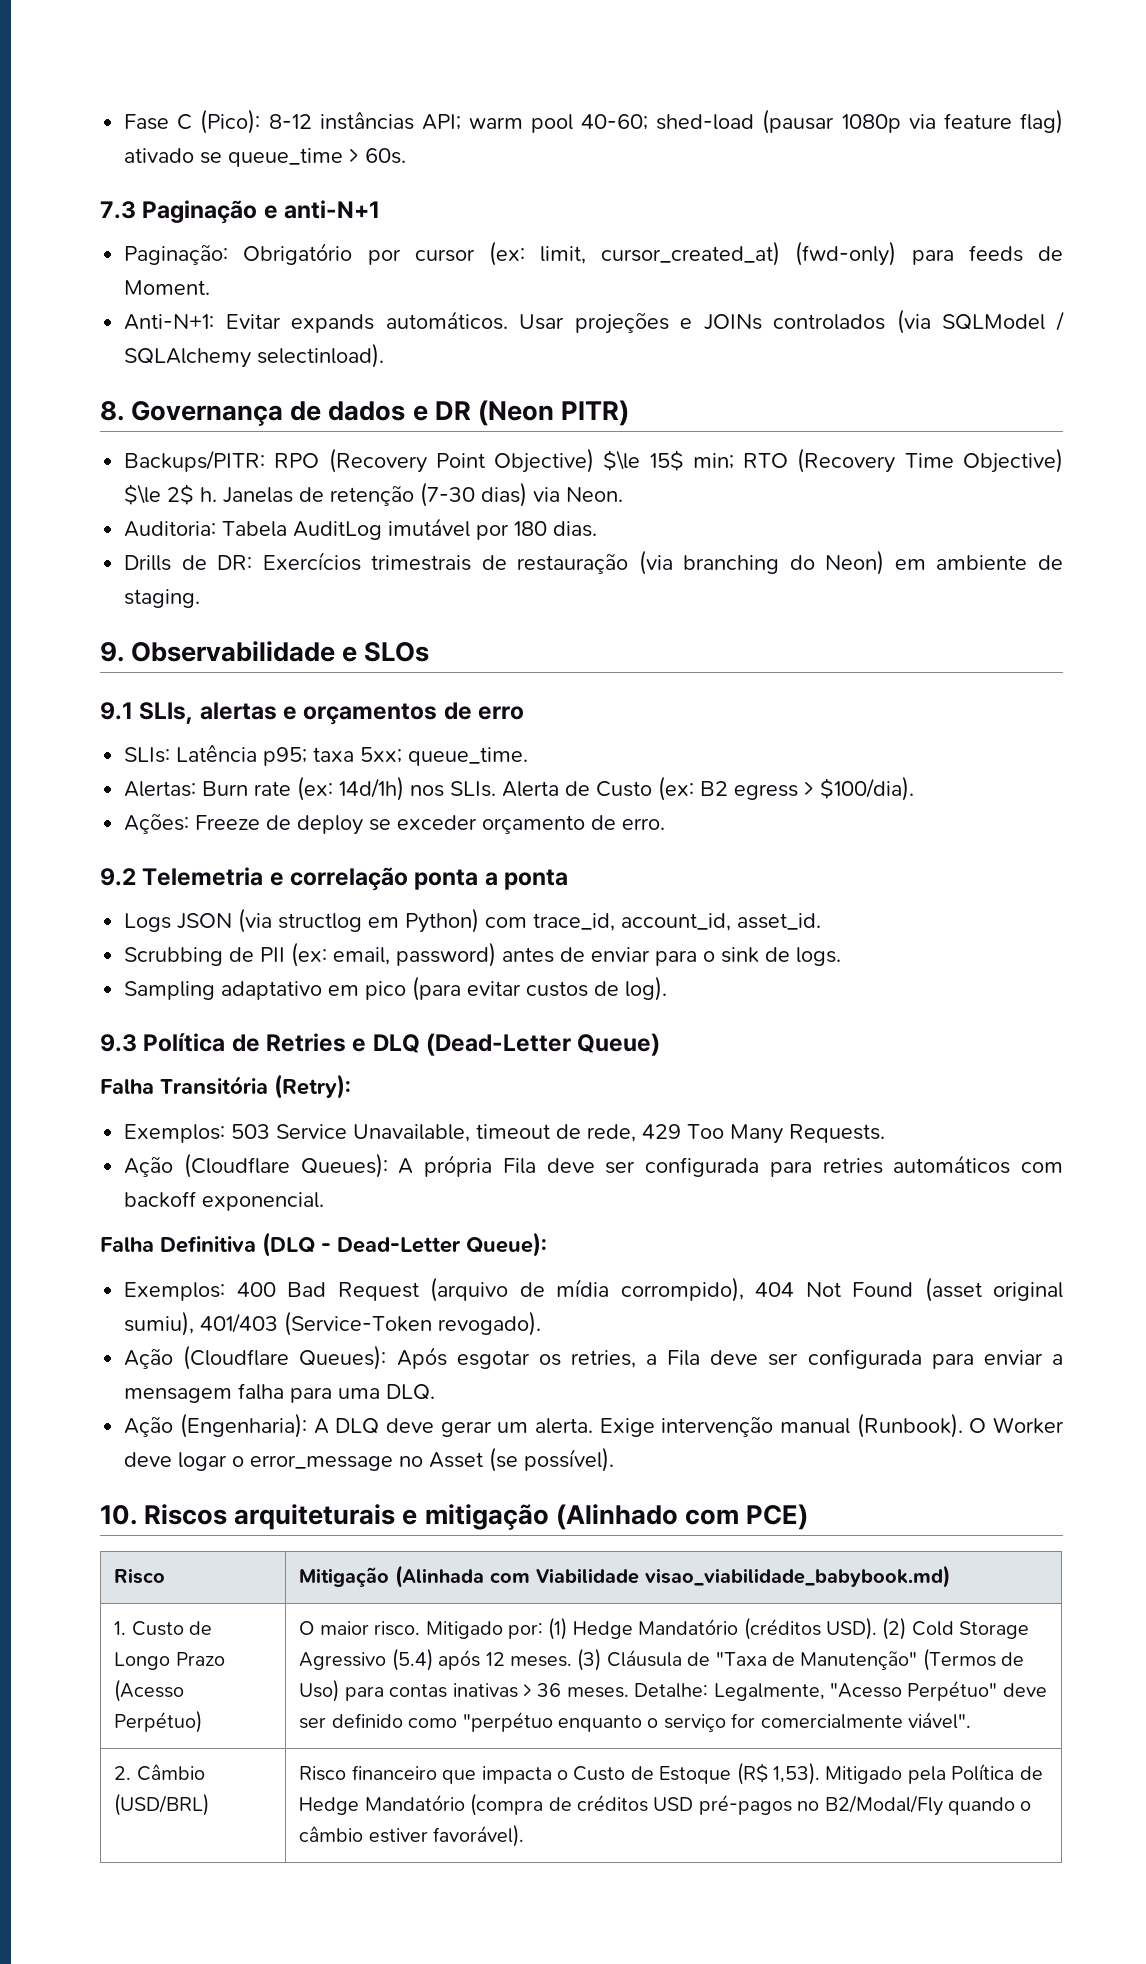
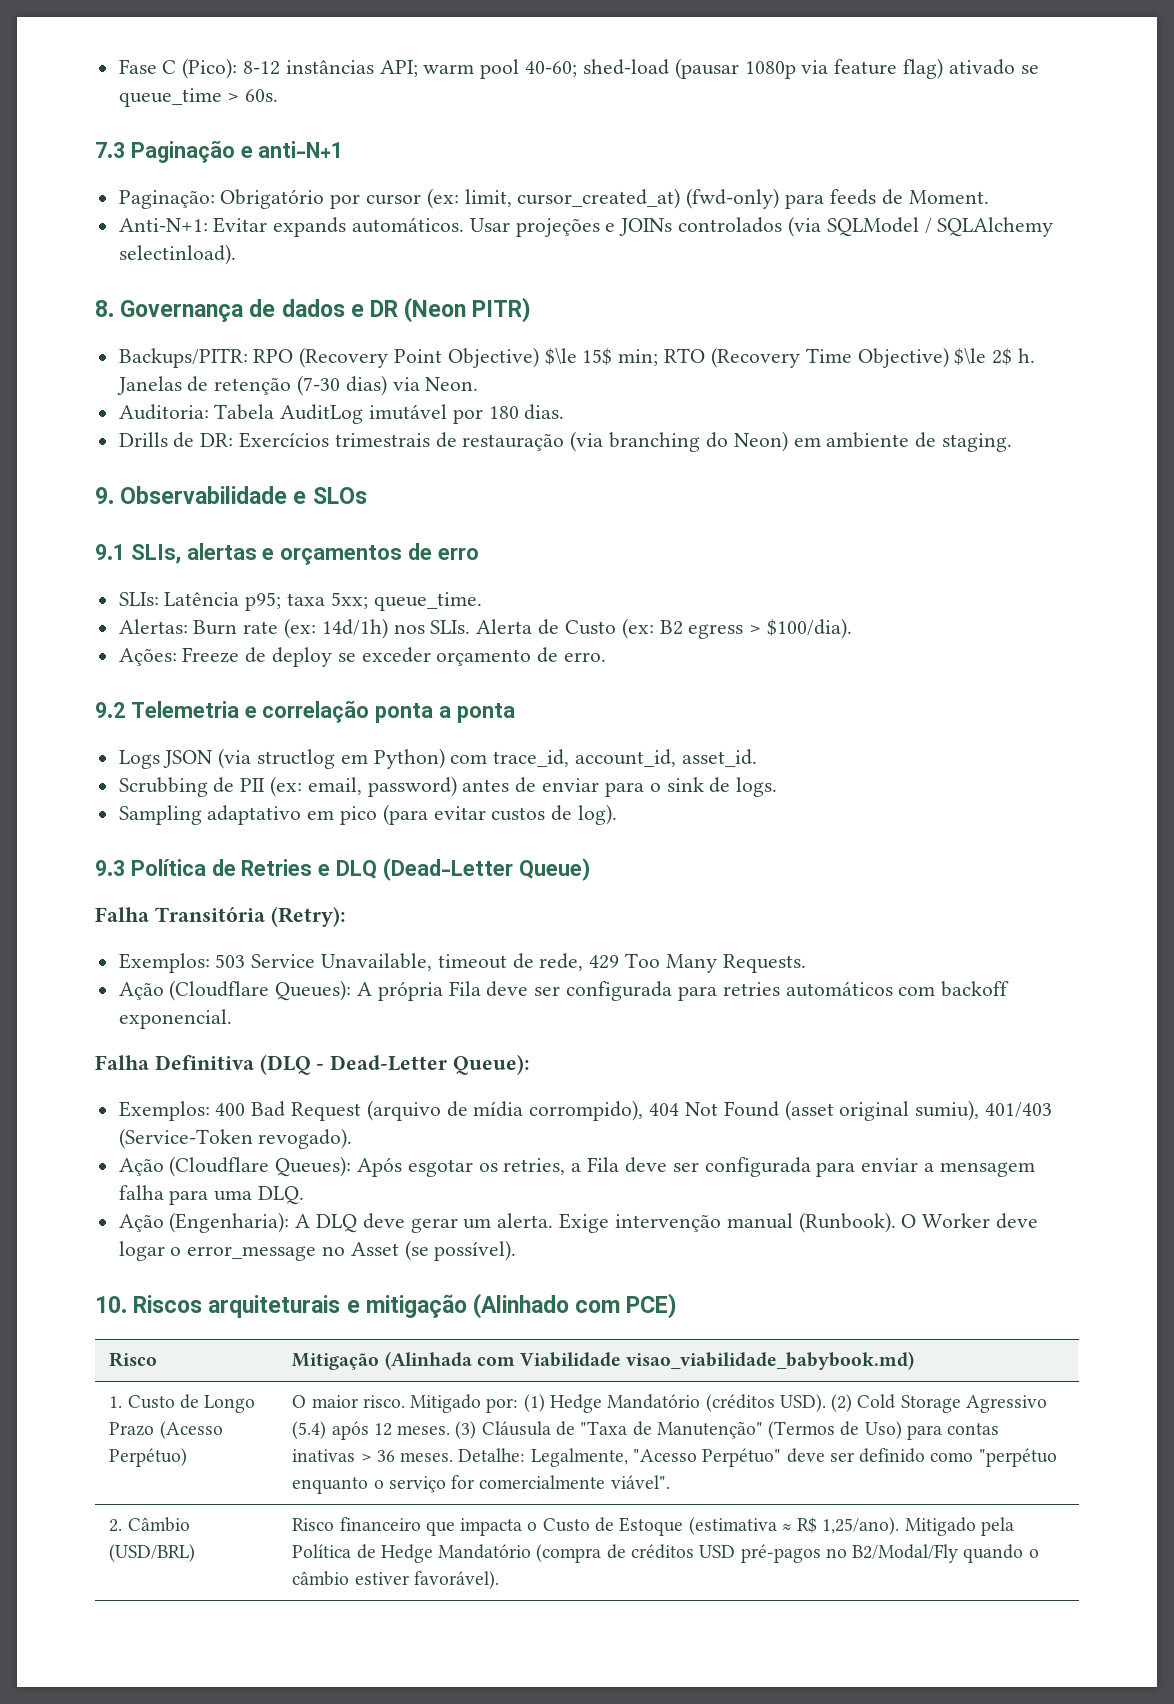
- 2. Câmbio (USD/BRL) | Risco financeiro que impacta o Custo de Estoque (R$ 1,53). Mitigado pela Política de Hedge Mandatório (compra de créditos USD pré-pagos no B2/Modal/Fly quando o câmbio estiver favorável).
+ 2. Câmbio (USD/BRL) | Risco financeiro que impacta o Custo de Estoque (estimativa ≈ R$ 1,25/ano). Mitigado pela Política de Hedge Mandatório (compra de créditos USD pré-pagos no B2/Modal/Fly quando o câmbio estiver favorável).

